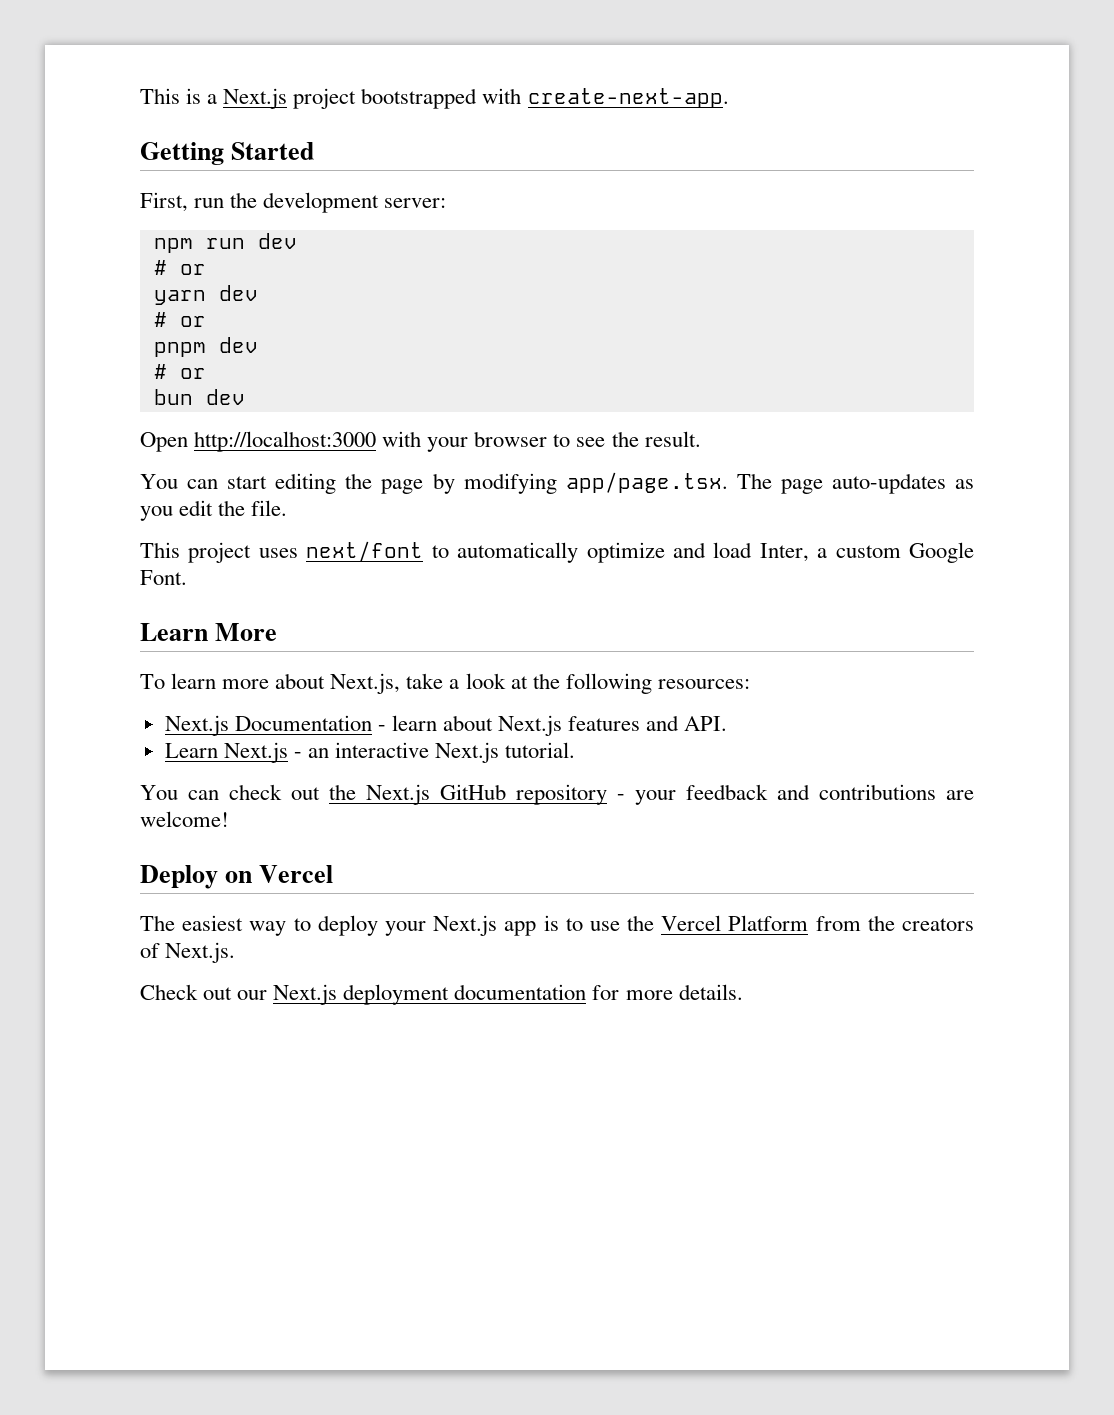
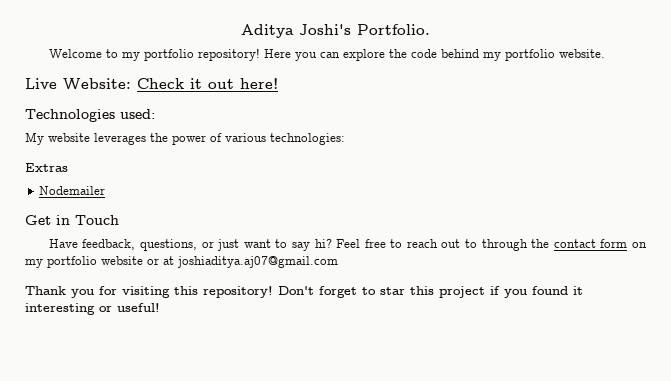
- This is a Next.js project bootstrapped with create-next-app.
- Getting Started
- First, run the development server:
- npm run dev
- # or
- yarn dev
- # or
- pnpm dev
- # or
- bun dev
- Open http://localhost:3000 with your browser to see the result.
- You can start editing the page by modifying app/page.tsx. The page auto-updates as you edit the file.
- This project uses next/font to automatically optimize and load Inter, a custom Google Font.
- Learn More
- To learn more about Next.js, take a look at the following resources:
- Next.js Documentation - learn about Next.js features and API.
- Learn Next.js - an interactive Next.js tutorial.
- You can check out the Next.js GitHub repository - your feedback and contributions are welcome!
- Deploy on Vercel
- The easiest way to deploy your Next.js app is to use the Vercel Platform from the creators of Next.js.
- Check out our Next.js deployment documentation for more details.
+ Aditya Joshi's Portfolio.
+ Welcome to my portfolio repository! Here you can explore the code behind my portfolio website.
+ Live Website: Check it out here!
+ Technologies used:
+ My website leverages the power of various technologies:
+ Extras
+ Nodemailer
+ Get in Touch
+ Have feedback, questions, or just want to say hi? Feel free to reach out to through the contact form on my portfolio website or at joshiaditya.aj07@gmail.com
+ Thank you for visiting this repository! Don't forget to star this project if you found it interesting or useful!

